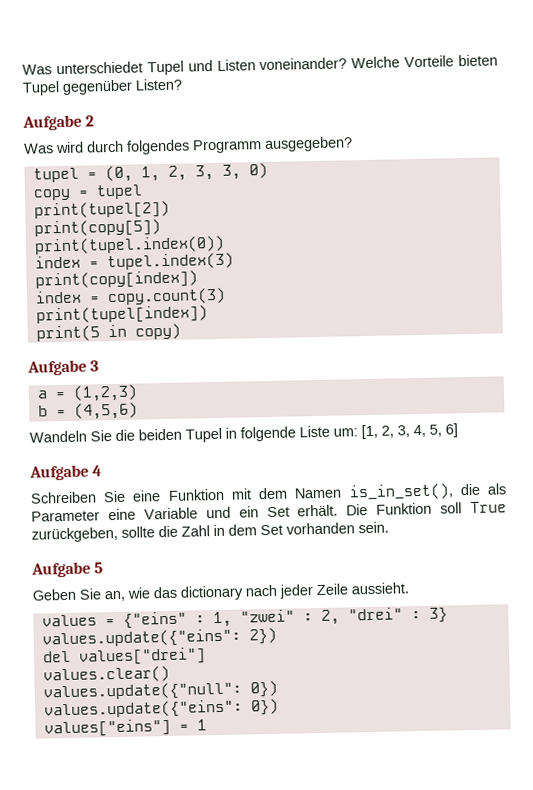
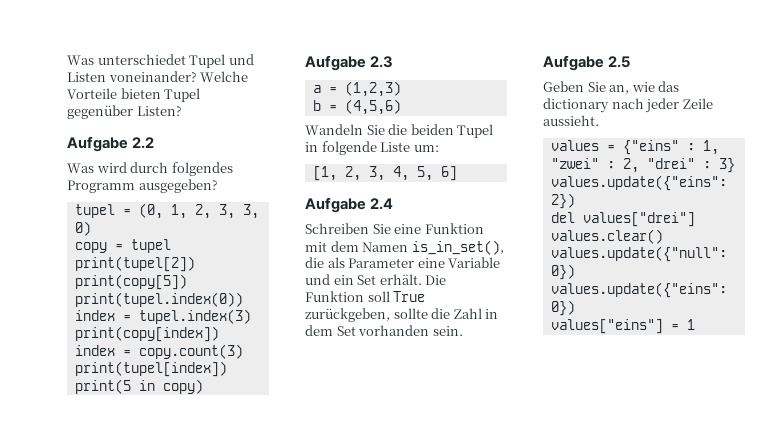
- Aufgabe 2
+ Aufgabe 2.2
- Aufgabe 3
+ Aufgabe 2.3
- Wandeln Sie die beiden Tupel in folgende Liste um: [1, 2, 3, 4, 5, 6]
+ Wandeln Sie die beiden Tupel in folgende Liste um:
+ [1, 2, 3, 4, 5, 6]
- Aufgabe 4
+ Aufgabe 2.4
- Aufgabe 5
+ Aufgabe 2.5

